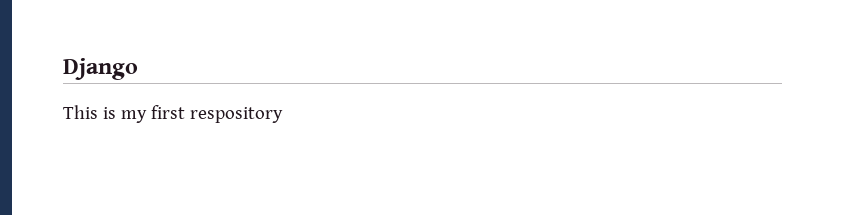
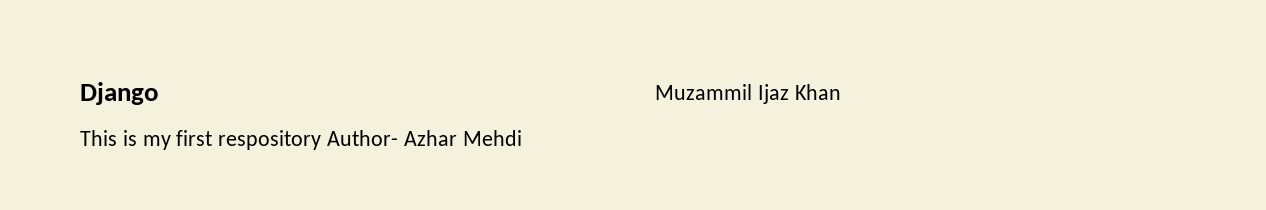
- This is my first respository
+ This is my first respository Author- Azhar Mehdi Muzammil Ijaz Khan

